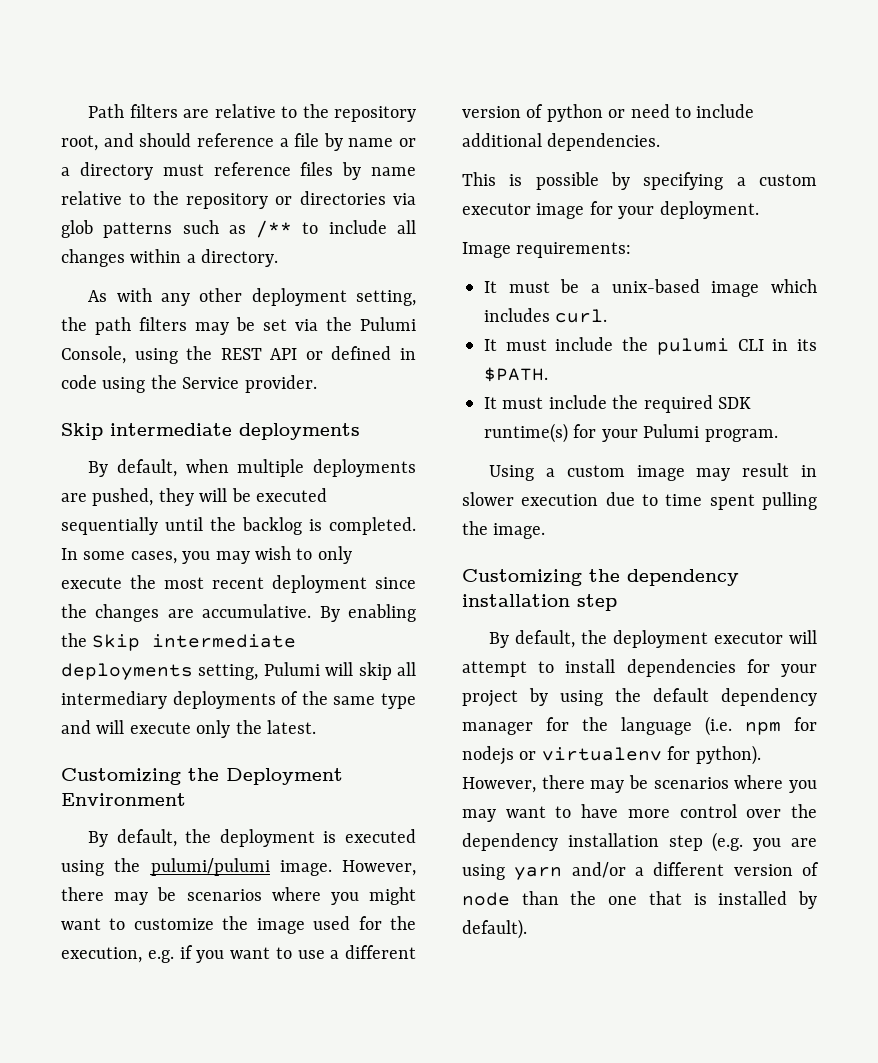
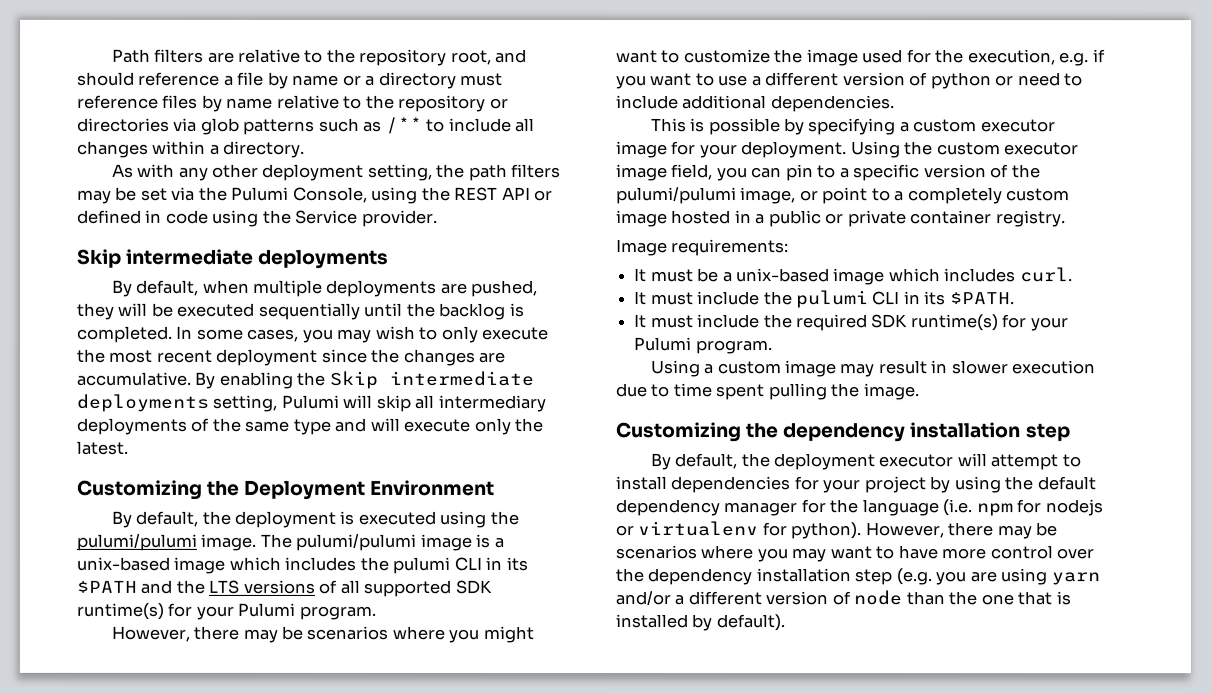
- By default, the deployment is executed using the pulumi/pulumi image. However, there may be scenarios where you might want to customize the image used for the execution, e.g. if you want to use a different version of python or need to include additional dependencies.
+ By default, the deployment is executed using the pulumi/pulumi image. The pulumi/pulumi image is a unix-based image which includes the pulumi CLI in its $PATH and the LTS versions of all supported SDK runtime(s) for your Pulumi program.
+ However, there may be scenarios where you might want to customize the image used for the execution, e.g. if you want to use a different version of python or need to include additional dependencies.
+ Using the custom executor image field, you can pin to a specific version of the pulumi/pulumi image, or point to a completely custom image hosted in a public or private container registry.

